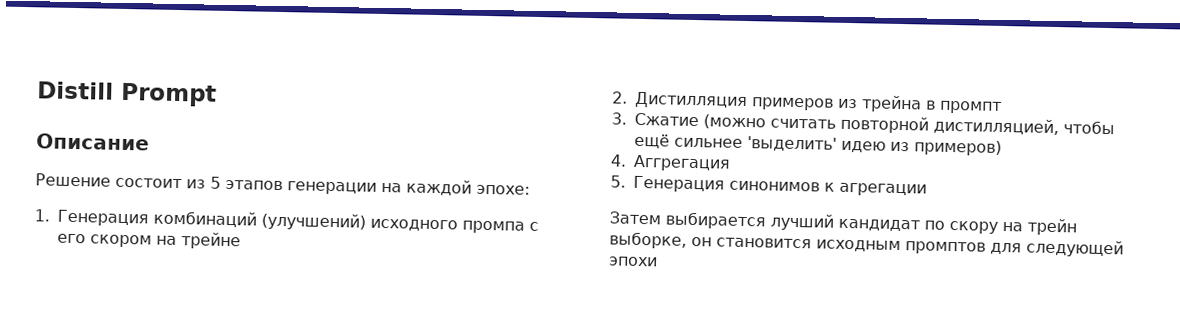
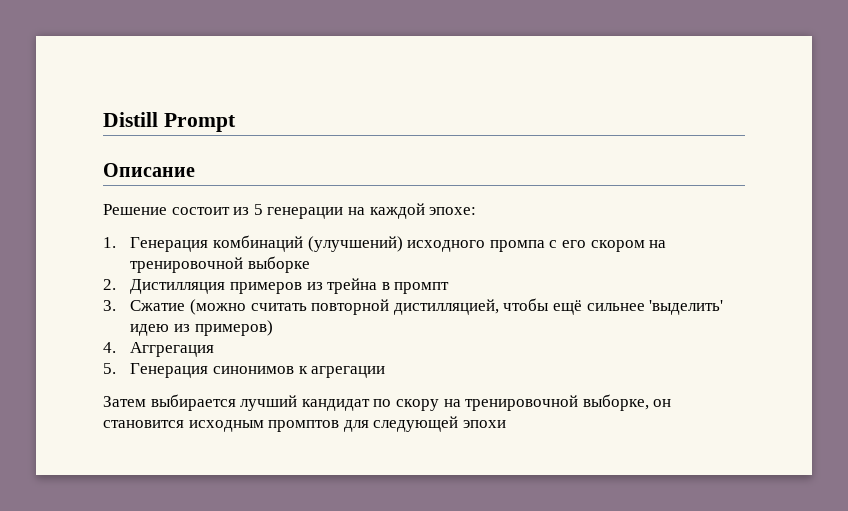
- Решение состоит из 5 этапов генерации на каждой эпохе:
+ Решение состоит из 5 генерации на каждой эпохе:
- 1. Генерация комбинаций (улучшений) исходного промпа с его скором на трейне
+ 1. Генерация комбинаций (улучшений) исходного промпа с его скором на тренировочной выборке
- Затем выбирается лучший кандидат по скору на трейн выборке, он становится исходным промптов для следующей эпохи
+ Затем выбирается лучший кандидат по скору на тренировочной выборке, он становится исходным промптов для следующей эпохи

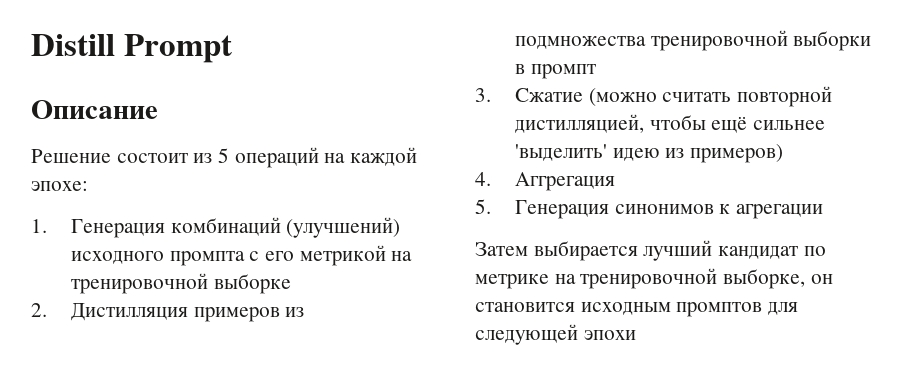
- Решение состоит из 5 генерации на каждой эпохе:
+ Решение состоит из 5 операций на каждой эпохе:
- 1. Генерация комбинаций (улучшений) исходного промпа с его скором на тренировочной выборке
+ 1. Генерация комбинаций (улучшений) исходного промпта с его метрикой на тренировочной выборке
- 2. Дистилляция примеров из трейна в промпт
+ 2. Дистилляция примеров из подмножества тренировочной выборки в промпт
- Затем выбирается лучший кандидат по скору на тренировочной выборке, он становится исходным промптов для следующей эпохи
+ Затем выбирается лучший кандидат по метрике на тренировочной выборке, он становится исходным промптов для следующей эпохи

